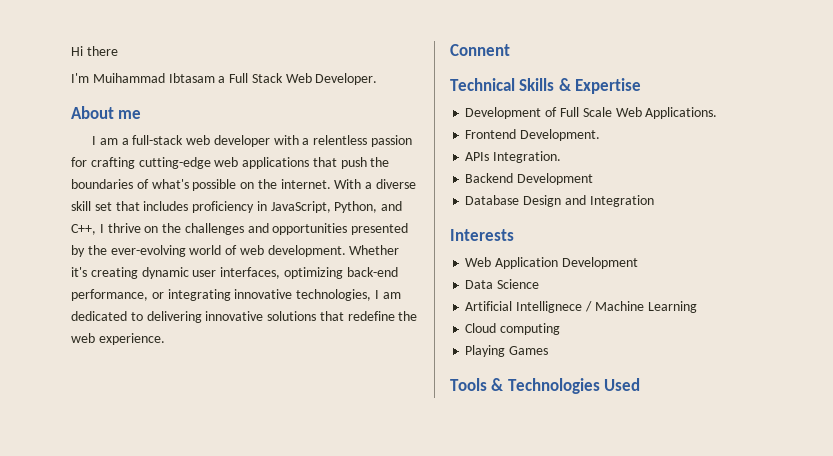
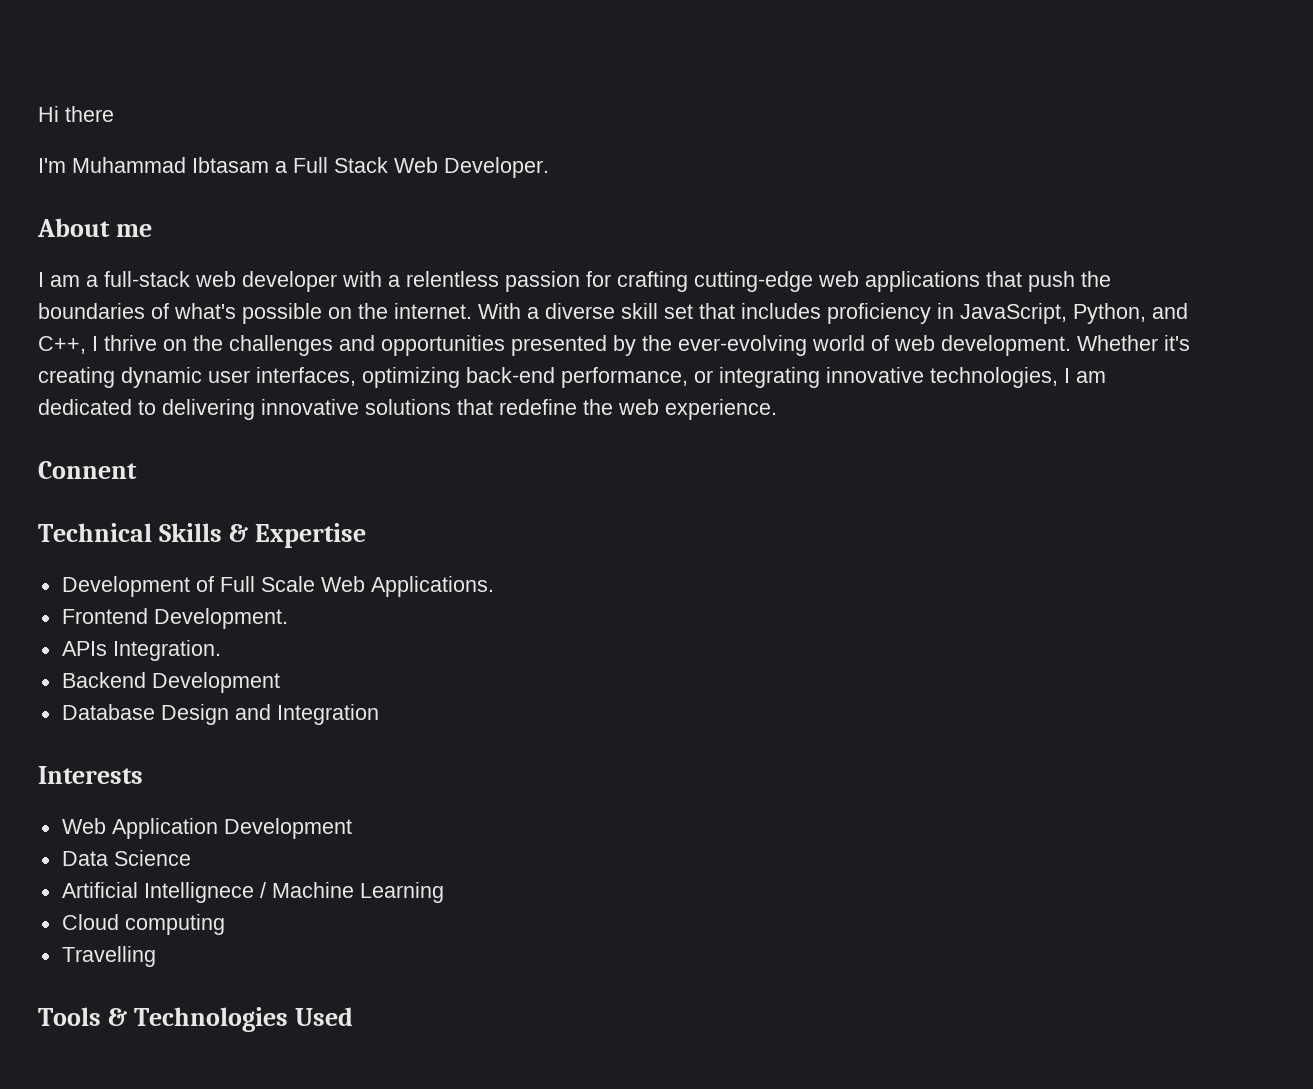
- I'm Muihammad Ibtasam a Full Stack Web Developer.
+ I'm Muhammad Ibtasam a Full Stack Web Developer.
- Playing Games
+ Travelling

